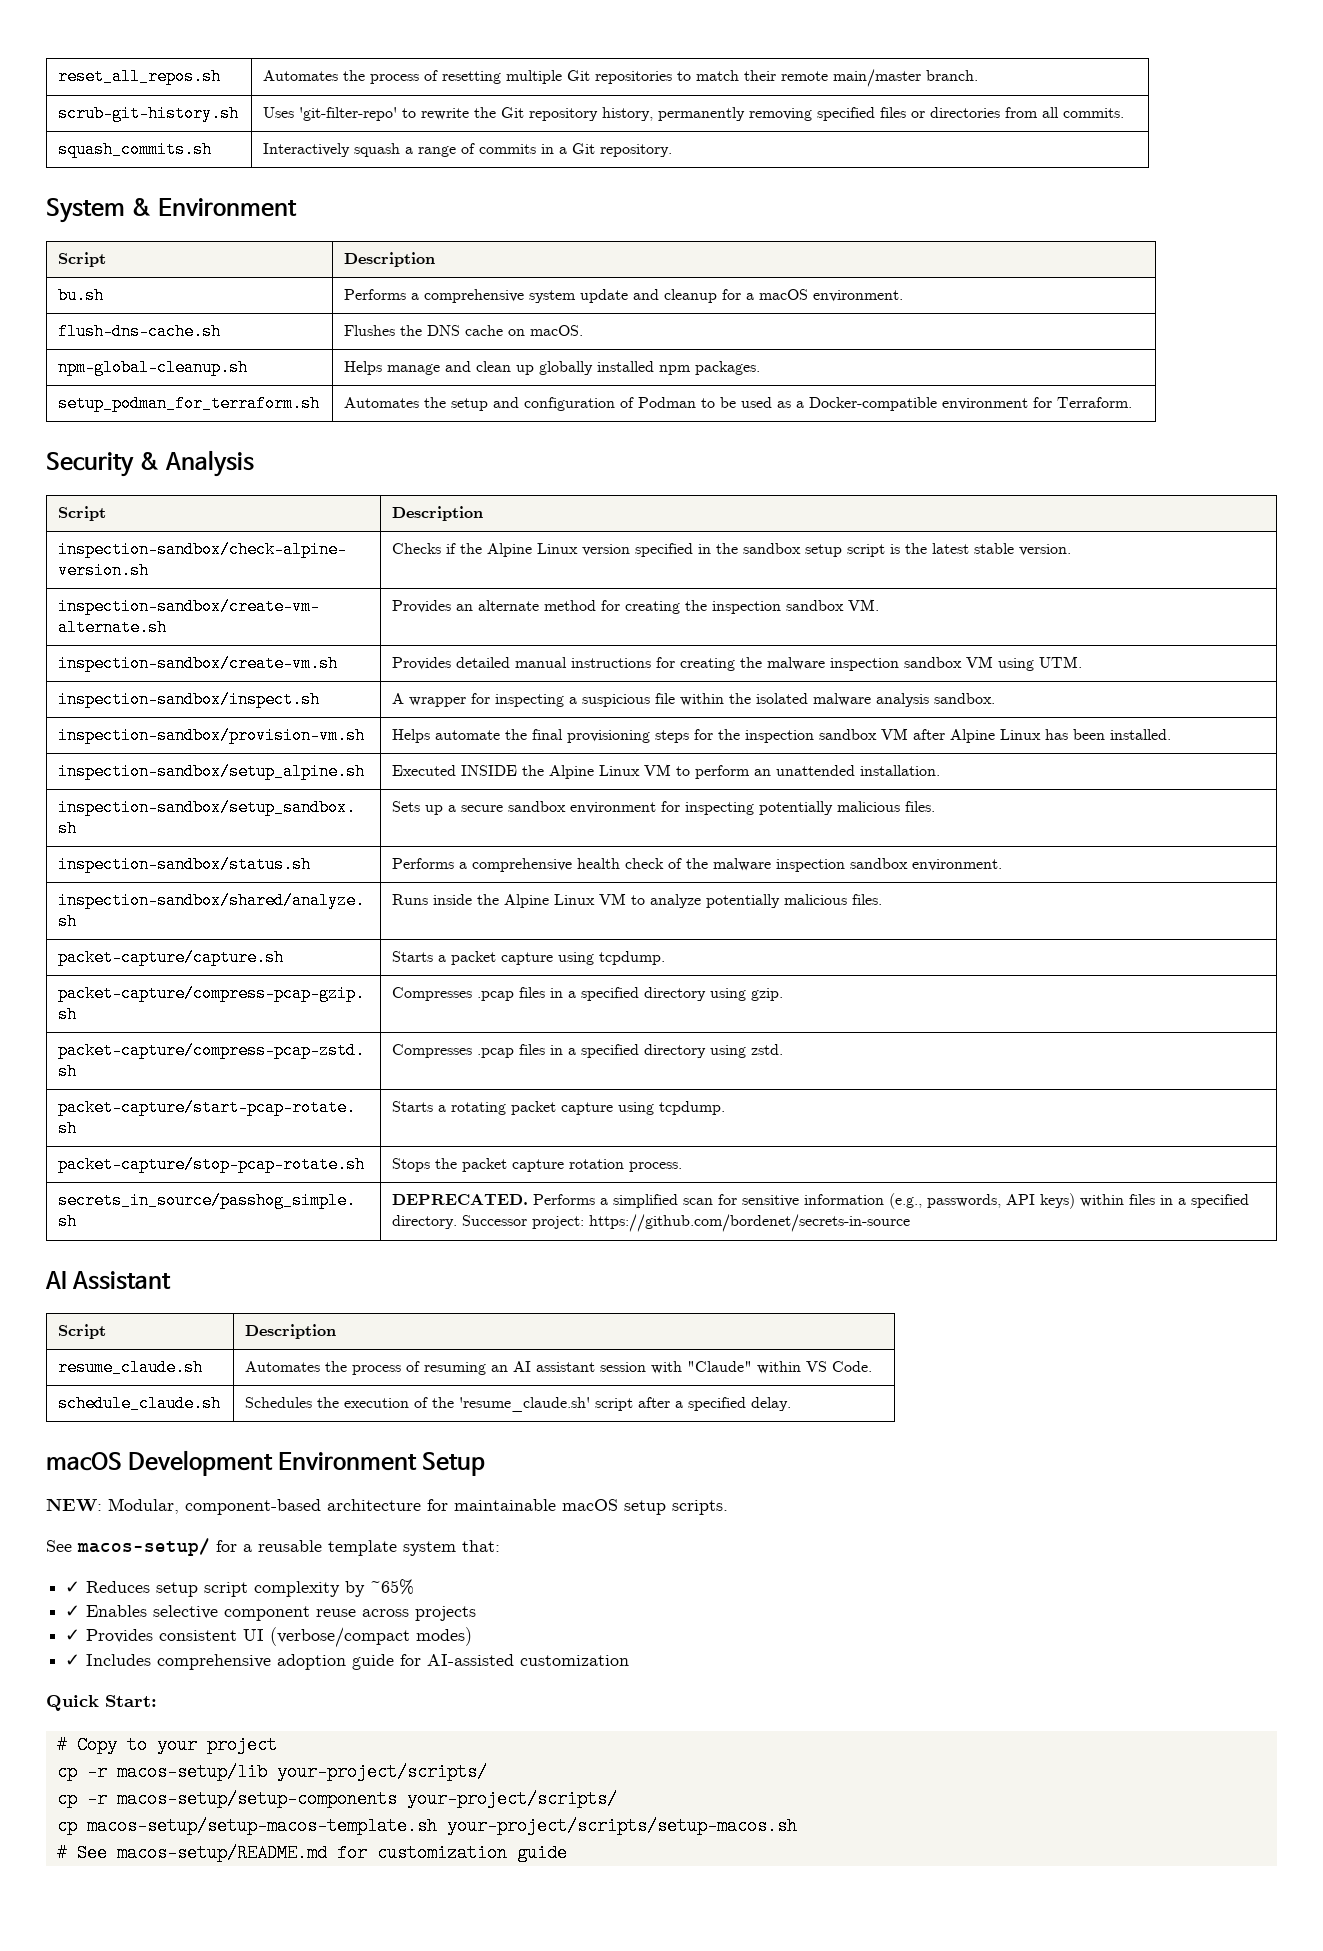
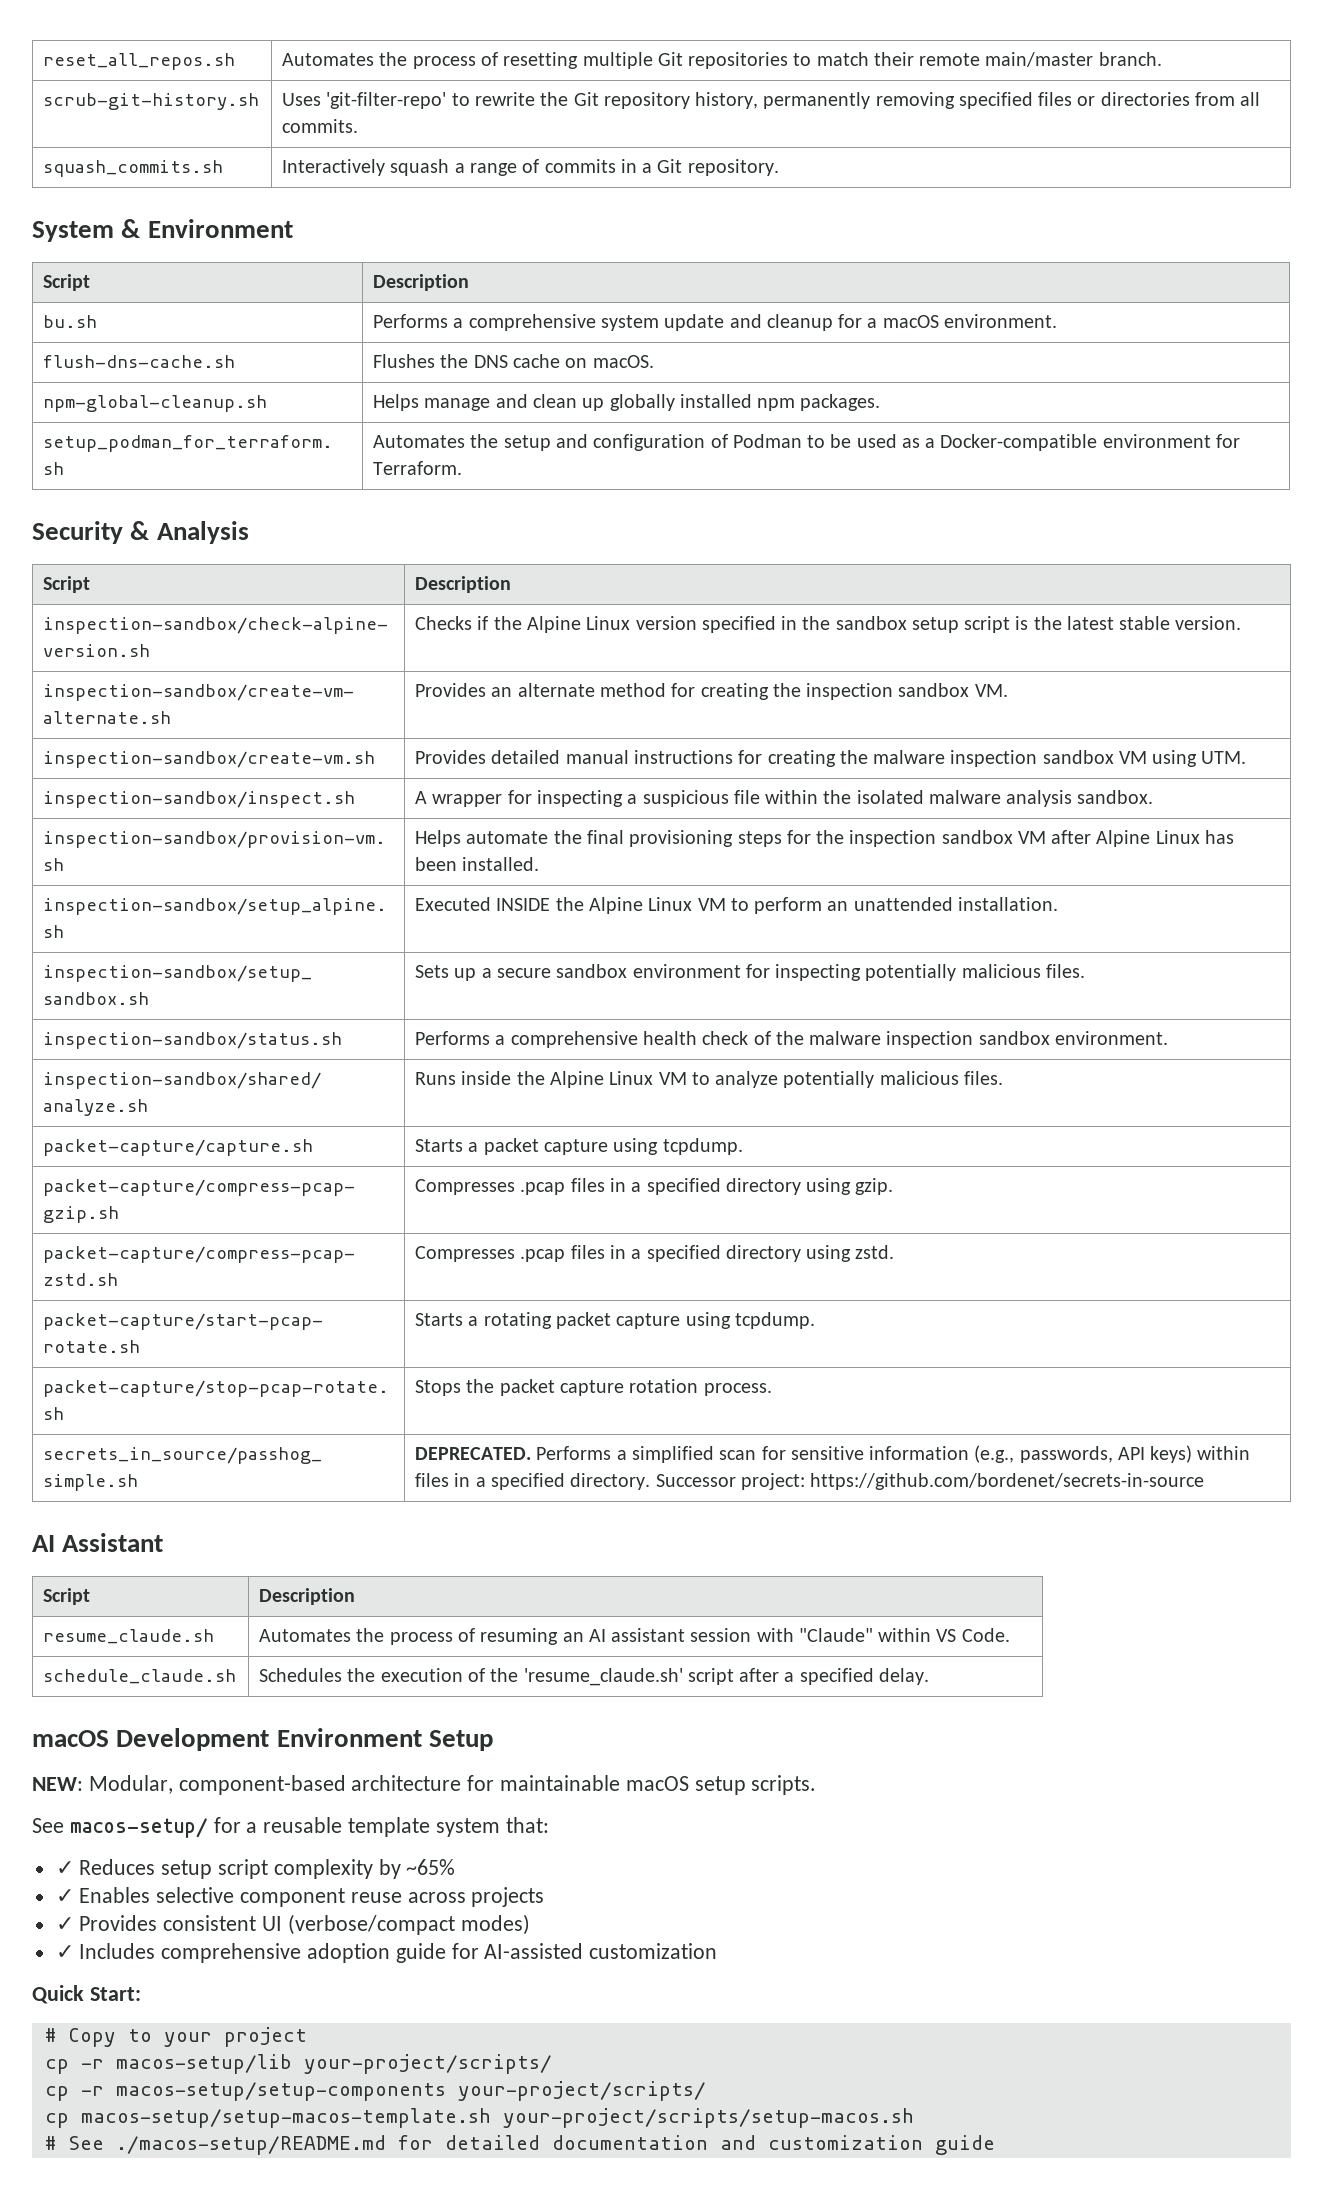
- # See macos-setup/README.md for customization guide
+ # See ./macos-setup/README.md for detailed documentation and customization guide

